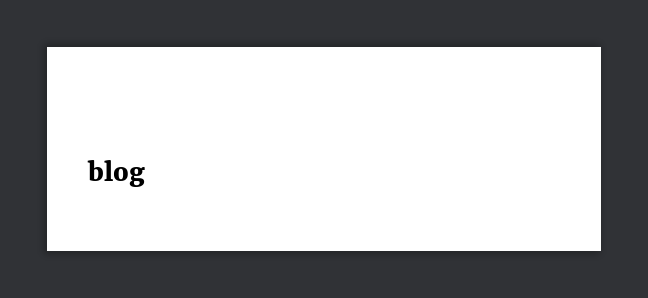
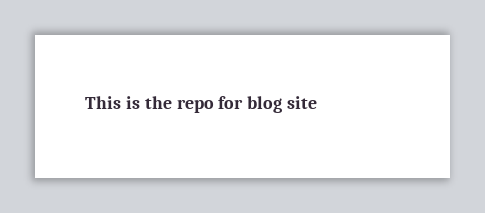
- blog
+ This is the repo for blog site

